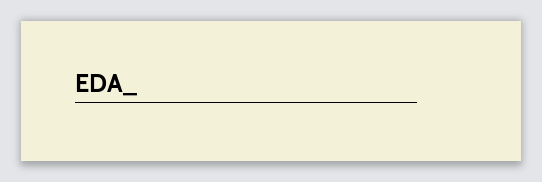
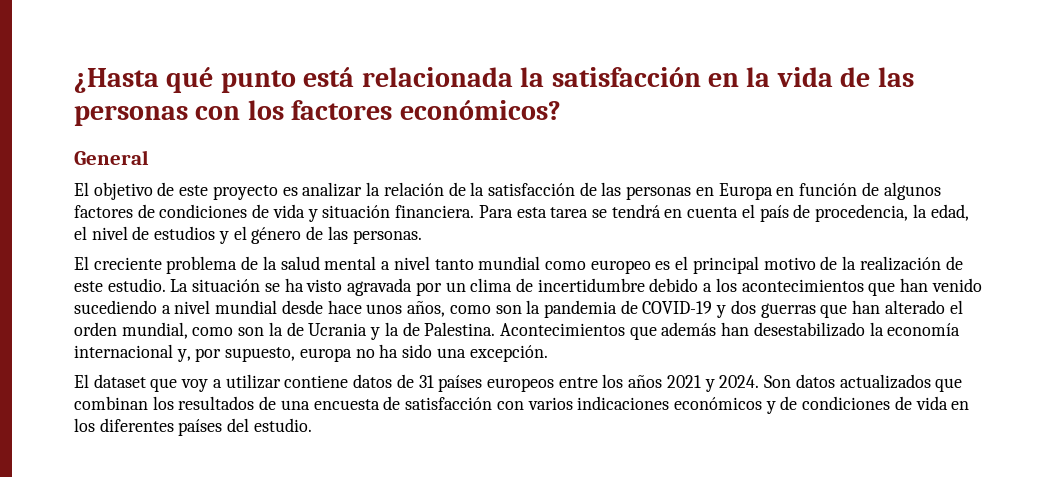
- EDA_
+ ¿Hasta qué punto está relacionada la satisfacción en la vida de las personas con los factores económicos?
+ General
+ El objetivo de este proyecto es analizar la relación de la satisfacción de las personas en Europa en función de algunos factores de condiciones de vida y situación financiera. Para esta tarea se tendrá en cuenta el país de procedencia, la edad, el nivel de estudios y el género de las personas.
+ El creciente problema de la salud mental a nivel tanto mundial como europeo es el principal motivo de la realización de este estudio. La situación se ha visto agravada por un clima de incertidumbre debido a los acontecimientos que han venido sucediendo a nivel mundial desde hace unos años, como son la pandemia de COVID-19 y dos guerras que han alterado el orden mundial, como son la de Ucrania y la de Palestina. Acontecimientos que además han desestabilizado la economía internacional y, por supuesto, europa no ha sido una excepción.
+ El dataset que voy a utilizar contiene datos de 31 países europeos entre los años 2021 y 2024. Son datos actualizados que combinan los resultados de una encuesta de satisfacción con varios indicaciones económicos y de condiciones de vida en los diferentes países del estudio.

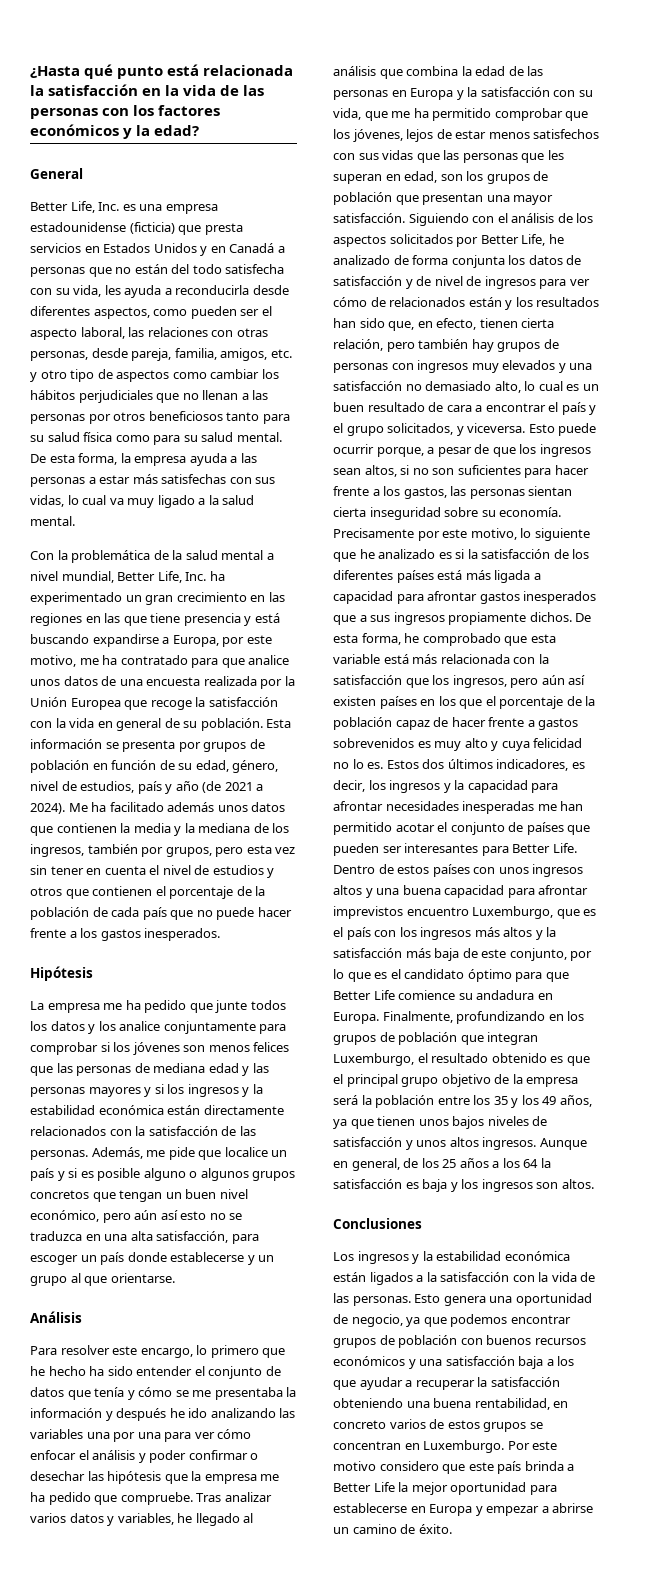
- ¿Hasta qué punto está relacionada la satisfacción en la vida de las personas con los factores económicos?
+ ¿Hasta qué punto está relacionada la satisfacción en la vida de las personas con los factores económicos y la edad?
  General
- El objetivo de este proyecto es analizar la relación de la satisfacción de las personas en Europa en función de algunos factores de condiciones de vida y situación financiera. Para esta tarea se tendrá en cuenta el país de procedencia, la edad, el nivel de estudios y el género de las personas.
- El creciente problema de la salud mental a nivel tanto mundial como europeo es el principal motivo de la realización de este estudio. La situación se ha visto agravada por un clima de incertidumbre debido a los acontecimientos que han venido sucediendo a nivel mundial desde hace unos años, como son la pandemia de COVID-19 y dos guerras que han alterado el orden mundial, como son la de Ucrania y la de Palestina. Acontecimientos que además han desestabilizado la economía internacional y, por supuesto, europa no ha sido una excepción.
- El dataset que voy a utilizar contiene datos de 31 países europeos entre los años 2021 y 2024. Son datos actualizados que combinan los resultados de una encuesta de satisfacción con varios indicaciones económicos y de condiciones de vida en los diferentes países del estudio.
+ Better Life, Inc. es una empresa estadounidense (ficticia) que presta servicios en Estados Unidos y en Canadá a personas que no están del todo satisfecha con su vida, les ayuda a reconducirla desde diferentes aspectos, como pueden ser el aspecto laboral, las relaciones con otras personas, desde pareja, familia, amigos, etc. y otro tipo de aspectos como cambiar los hábitos perjudiciales que no llenan a las personas por otros beneficiosos tanto para su salud física como para su salud mental. De esta forma, la empresa ayuda a las personas a estar más satisfechas con sus vidas, lo cual va muy ligado a la salud mental.
+ Con la problemática de la salud mental a nivel mundial, Better Life, Inc. ha experimentado un gran crecimiento en las regiones en las que tiene presencia y está buscando expandirse a Europa, por este motivo, me ha contratado para que analice unos datos de una encuesta realizada por la Unión Europea que recoge la satisfacción con la vida en general de su población. Esta información se presenta por grupos de población en función de su edad, género, nivel de estudios, país y año (de 2021 a 2024). Me ha facilitado además unos datos que contienen la media y la mediana de los ingresos, también por grupos, pero esta vez sin tener en cuenta el nivel de estudios y otros que contienen el porcentaje de la población de cada país que no puede hacer frente a los gastos inesperados.
+ Hipótesis
+ La empresa me ha pedido que junte todos los datos y los analice conjuntamente para comprobar si los jóvenes son menos felices que las personas de mediana edad y las personas mayores y si los ingresos y la estabilidad económica están directamente relacionados con la satisfacción de las personas. Además, me pide que localice un país y si es posible alguno o algunos grupos concretos que tengan un buen nivel económico, pero aún así esto no se traduzca en una alta satisfacción, para escoger un país donde establecerse y un grupo al que orientarse.
+ Análisis
+ Para resolver este encargo, lo primero que he hecho ha sido entender el conjunto de datos que tenía y cómo se me presentaba la información y después he ido analizando las variables una por una para ver cómo enfocar el análisis y poder confirmar o desechar las hipótesis que la empresa me ha pedido que compruebe. Tras analizar varios datos y variables, he llegado al análisis que combina la edad de las personas en Europa y la satisfacción con su vida, que me ha permitido comprobar que los jóvenes, lejos de estar menos satisfechos con sus vidas que las personas que les superan en edad, son los grupos de población que presentan una mayor satisfacción. Siguiendo con el análisis de los aspectos solicitados por Better Life, he analizado de forma conjunta los datos de satisfacción y de nivel de ingresos para ver cómo de relacionados están y los resultados han sido que, en efecto, tienen cierta relación, pero también hay grupos de personas con ingresos muy elevados y una satisfacción no demasiado alto, lo cual es un buen resultado de cara a encontrar el país y el grupo solicitados, y viceversa. Esto puede ocurrir porque, a pesar de que los ingresos sean altos, si no son suficientes para hacer frente a los gastos, las personas sientan cierta inseguridad sobre su economía. Precisamente por este motivo, lo siguiente que he analizado es si la satisfacción de los diferentes países está más ligada a capacidad para afrontar gastos inesperados que a sus ingresos propiamente dichos. De esta forma, he comprobado que esta variable está más relacionada con la satisfacción que los ingresos, pero aún así existen países en los que el porcentaje de la población capaz de hacer frente a gastos sobrevenidos es muy alto y cuya felicidad no lo es. Estos dos últimos indicadores, es decir, los ingresos y la capacidad para afrontar necesidades inesperadas me han permitido acotar el conjunto de países que pueden ser interesantes para Better Life. Dentro de estos países con unos ingresos altos y una buena capacidad para afrontar imprevistos encuentro Luxemburgo, que es el país con los ingresos más altos y la satisfacción más baja de este conjunto, por lo que es el candidato óptimo para que Better Life comience su andadura en Europa. Finalmente, profundizando en los grupos de población que integran Luxemburgo, el resultado obtenido es que el principal grupo objetivo de la empresa será la población entre los 35 y los 49 años, ya que tienen unos bajos niveles de satisfacción y unos altos ingresos. Aunque en general, de los 25 años a los 64 la satisfacción es baja y los ingresos son altos.
+ Conclusiones
+ Los ingresos y la estabilidad económica están ligados a la satisfacción con la vida de las personas. Esto genera una oportunidad de negocio, ya que podemos encontrar grupos de población con buenos recursos económicos y una satisfacción baja a los que ayudar a recuperar la satisfacción obteniendo una buena rentabilidad, en concreto varios de estos grupos se concentran en Luxemburgo. Por este motivo considero que este país brinda a Better Life la mejor oportunidad para establecerse en Europa y empezar a abrirse un camino de éxito.

